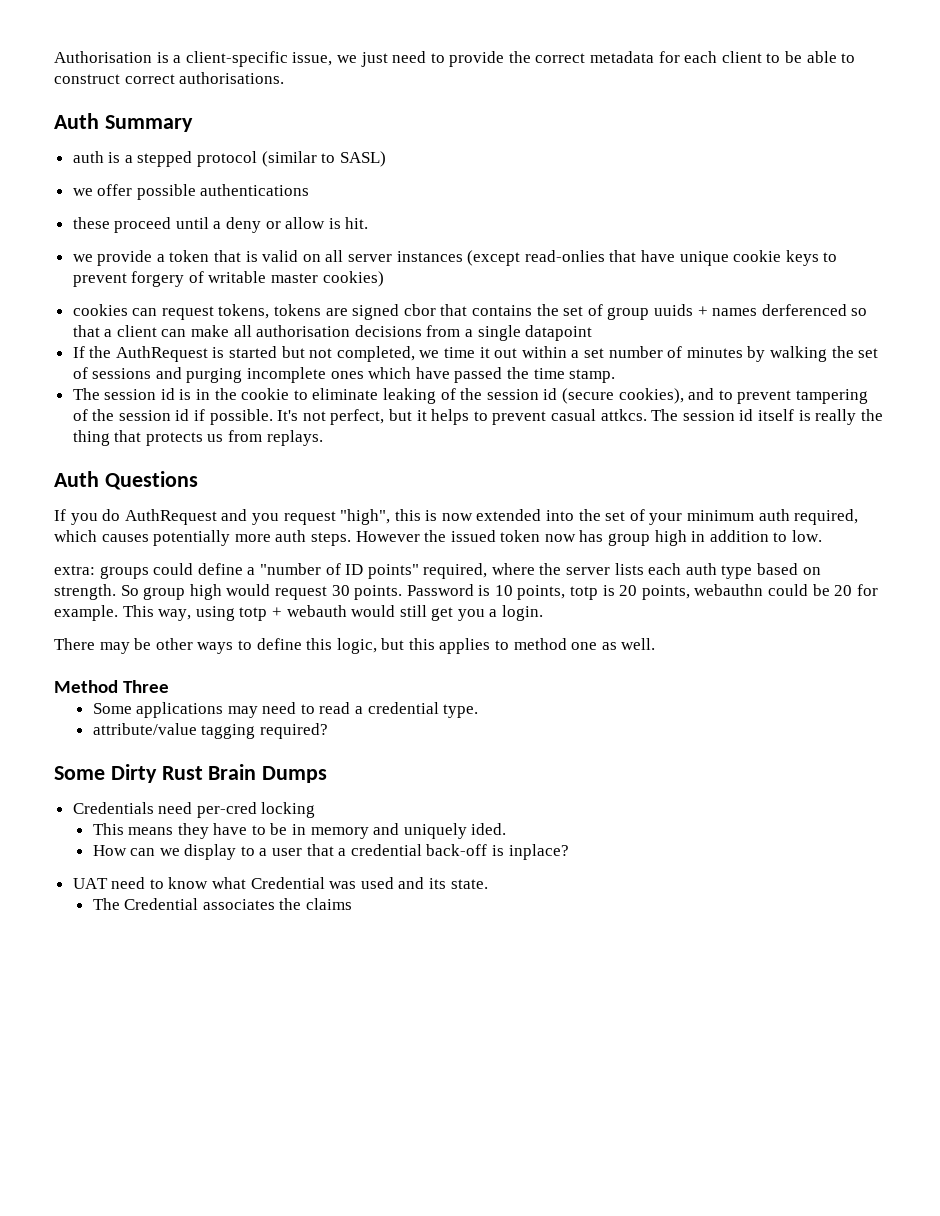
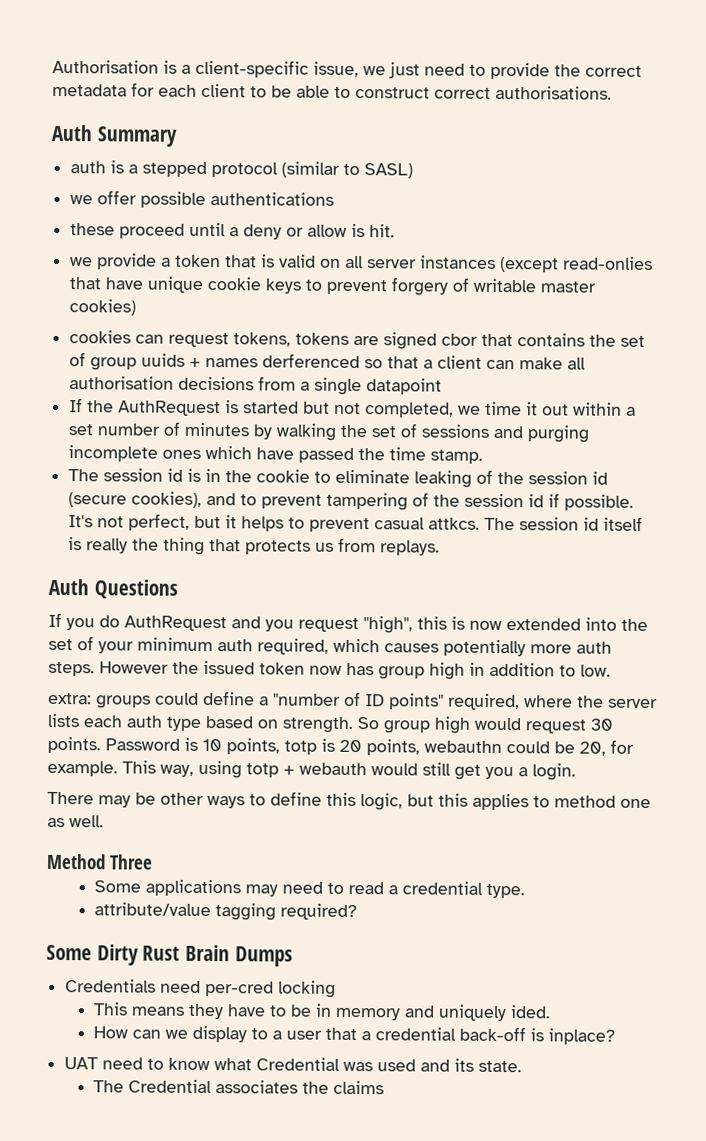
- Password is 10 points, totp is 20 points, webauthn could be 20 for example.
+ Password is 10 points, totp is 20 points, webauthn could be 20, for example.

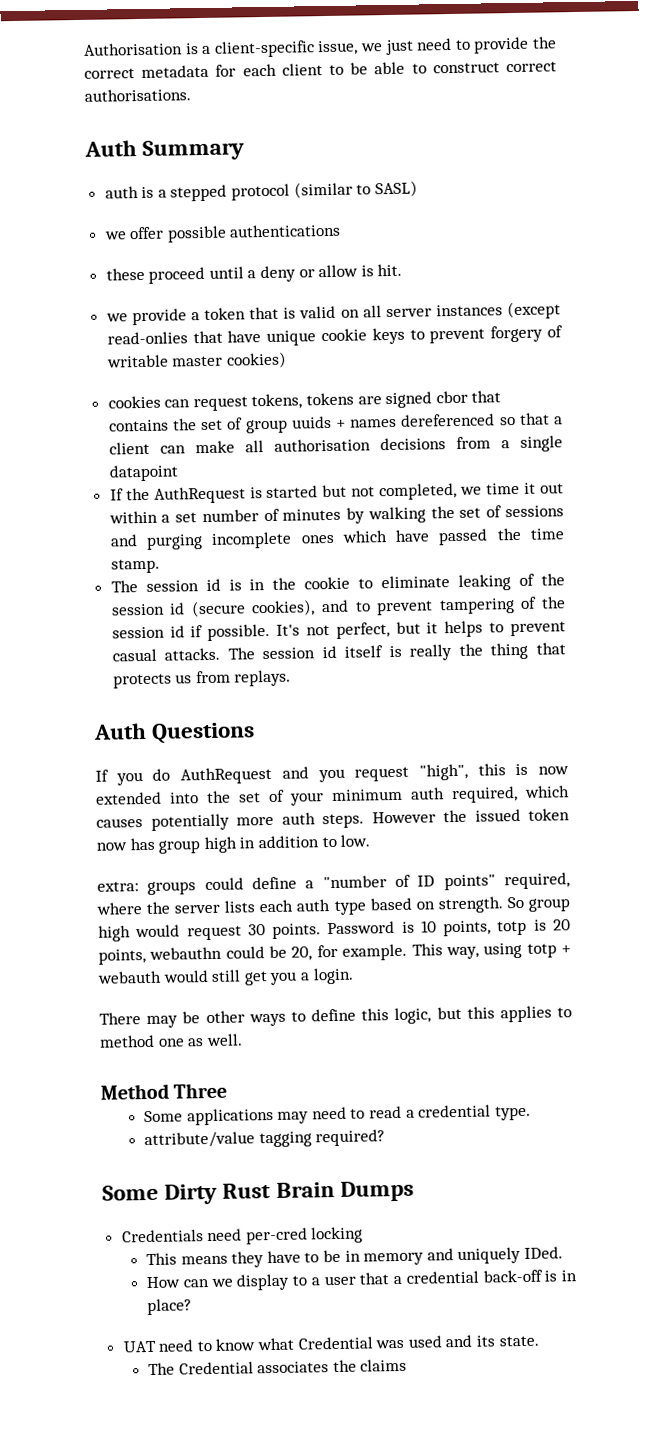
- cookies can request tokens, tokens are signed cbor that contains the set of group uuids + names derferenced so that a client can make all authorisation decisions from a single datapoint
+ cookies can request tokens, tokens are signed cbor that contains the set of group uuids + names dereferenced so that a client can make all authorisation decisions from a single datapoint
- It's not perfect, but it helps to prevent casual attkcs.
+ It's not perfect, but it helps to prevent casual attacks.
- This means they have to be in memory and uniquely ided.
+ This means they have to be in memory and uniquely IDed.
- How can we display to a user that a credential back-off is inplace?
+ How can we display to a user that a credential back-off is in place?

